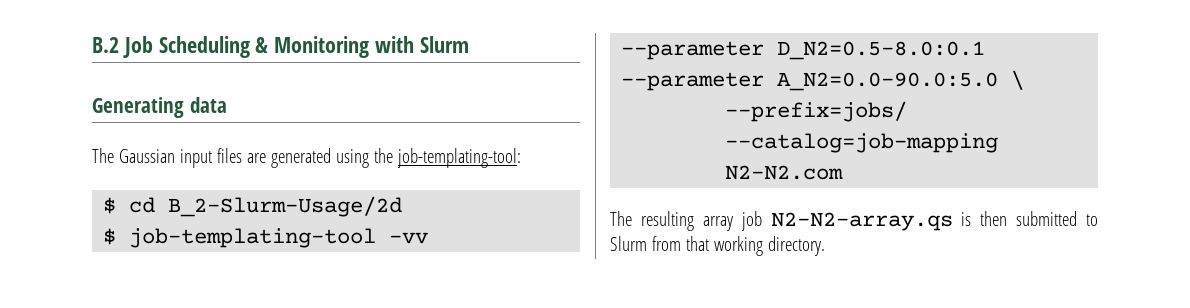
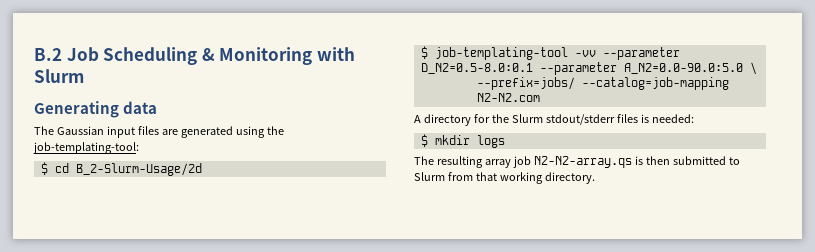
+ A directory for the Slurm stdout/stderr files is needed:
+ $ mkdir logs

